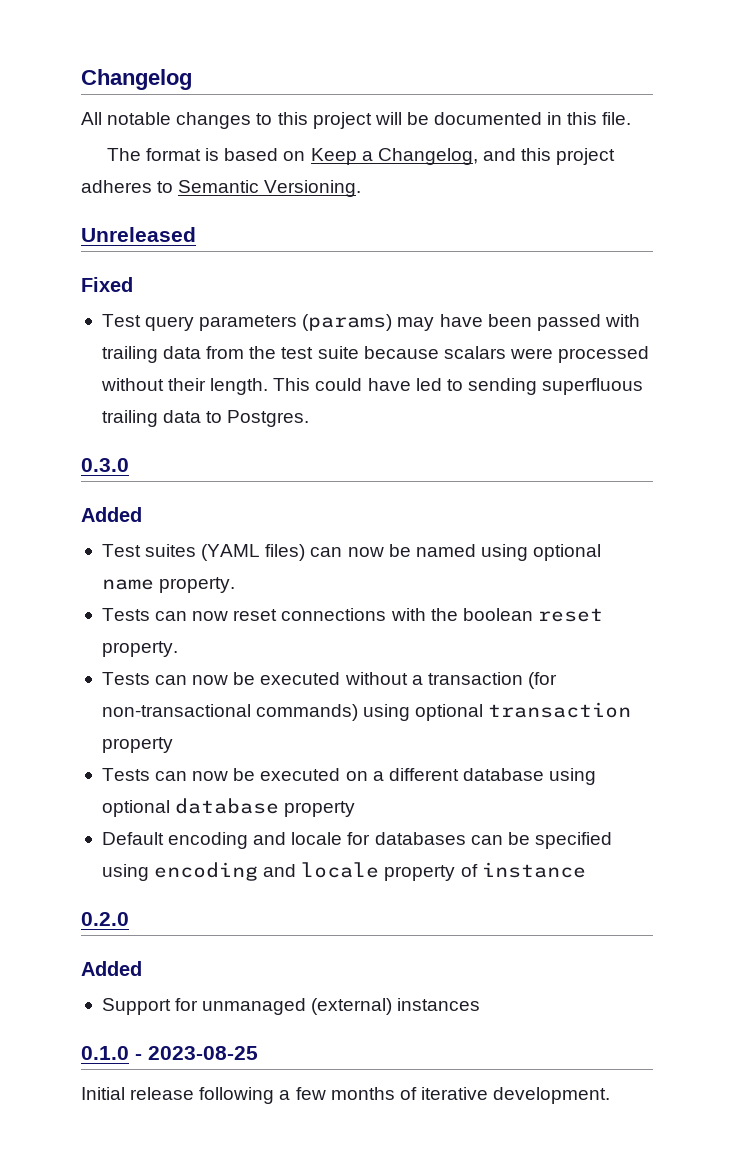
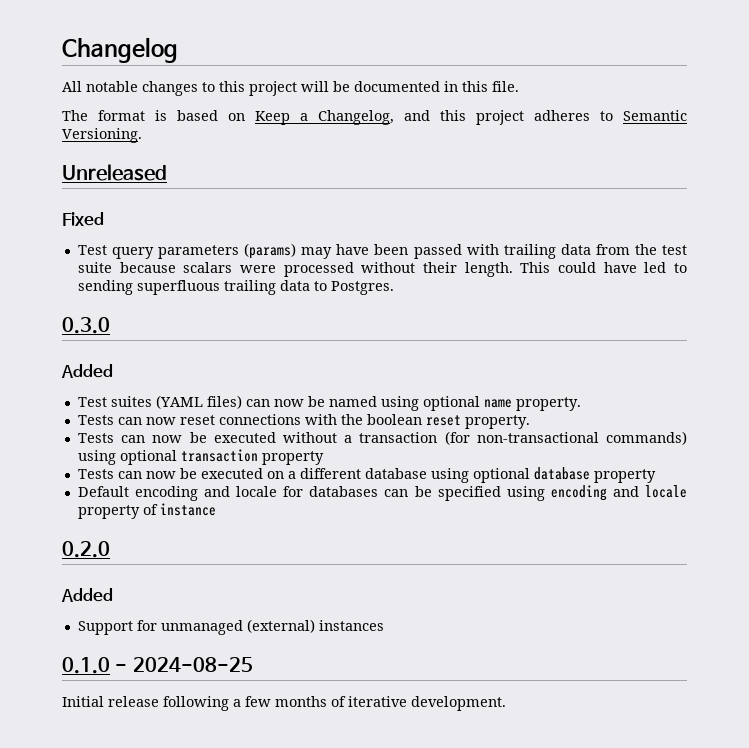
- 0.1.0 - 2023-08-25
+ 0.1.0 - 2024-08-25

